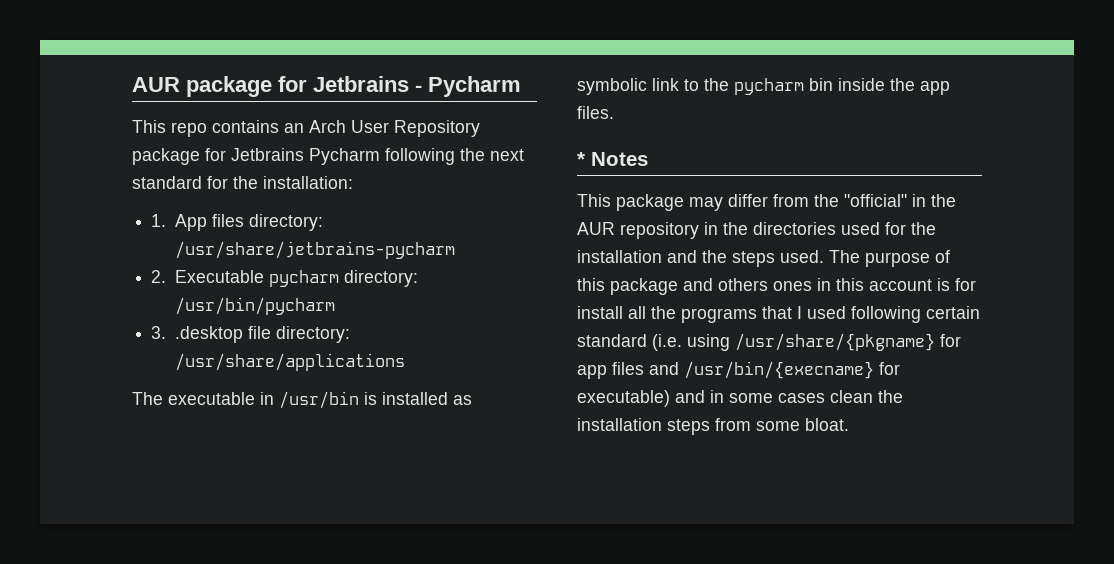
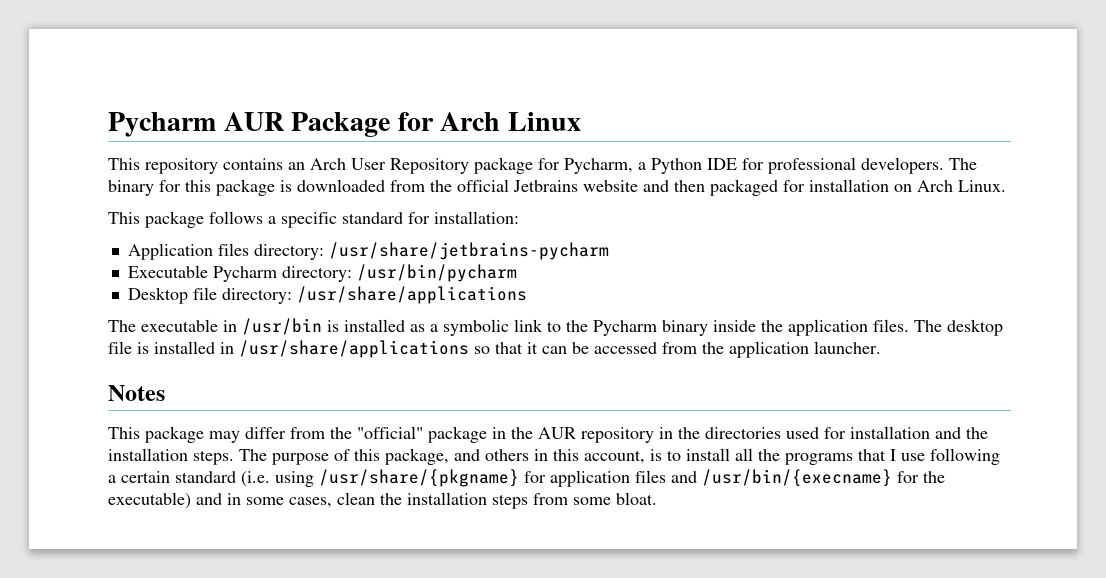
- AUR package for Jetbrains - Pycharm
- This repo contains an Arch User Repository package for Jetbrains Pycharm following the next standard for the installation:
+ Pycharm AUR Package for Arch Linux
+ This repository contains an Arch User Repository package for Pycharm, a Python IDE for professional developers. The binary for this package is downloaded from the official Jetbrains website and then packaged for installation on Arch Linux.
+ This package follows a specific standard for installation:
- 1. App files directory: /usr/share/jetbrains-pycharm
+ Application files directory: /usr/share/jetbrains-pycharm
- 2. Executable pycharm directory: /usr/bin/pycharm
+ Executable Pycharm directory: /usr/bin/pycharm
- 3. .desktop file directory: /usr/share/applications
+ Desktop file directory: /usr/share/applications
- The executable in /usr/bin is installed as symbolic link to the pycharm bin inside the app files.
- * Notes
+ The executable in /usr/bin is installed as a symbolic link to the Pycharm binary inside the application files. The desktop file is installed in /usr/share/applications so that it can be accessed from the application launcher.
+ Notes
- This package may differ from the "official" in the AUR repository in the directories used for the installation and the steps used.
+ This package may differ from the "official" package in the AUR repository in the directories used for installation and the installation steps.
- The purpose of this package and others ones in this account is for install all the programs that I used following certain standard (i.e. using /usr/share/{pkgname} for app files and /usr/bin/{execname} for executable) and in some cases clean the installation steps from some bloat.
+ The purpose of this package, and others in this account, is to install all the programs that I use following a certain standard (i.e. using /usr/share/{pkgname} for application files and /usr/bin/{execname} for the executable) and in some cases, clean the installation steps from some bloat.

